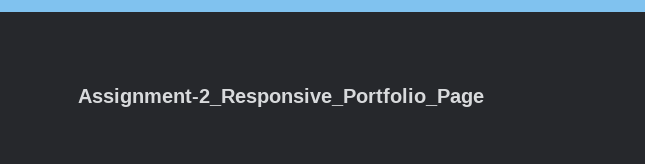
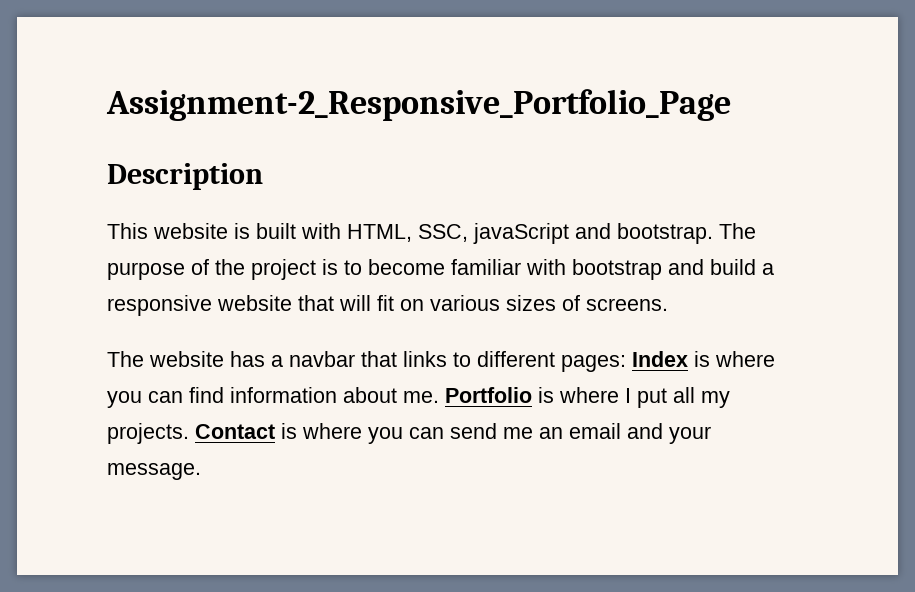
+ Description
+ This website is built with HTML, SSC, javaScript and bootstrap. The purpose of the project is to become familiar with bootstrap and build a responsive website that will fit on various sizes of screens.
+ The website has a navbar that links to different pages: Index is where you can find information about me. Portfolio is where I put all my projects. Contact is where you can send me an email and your message.

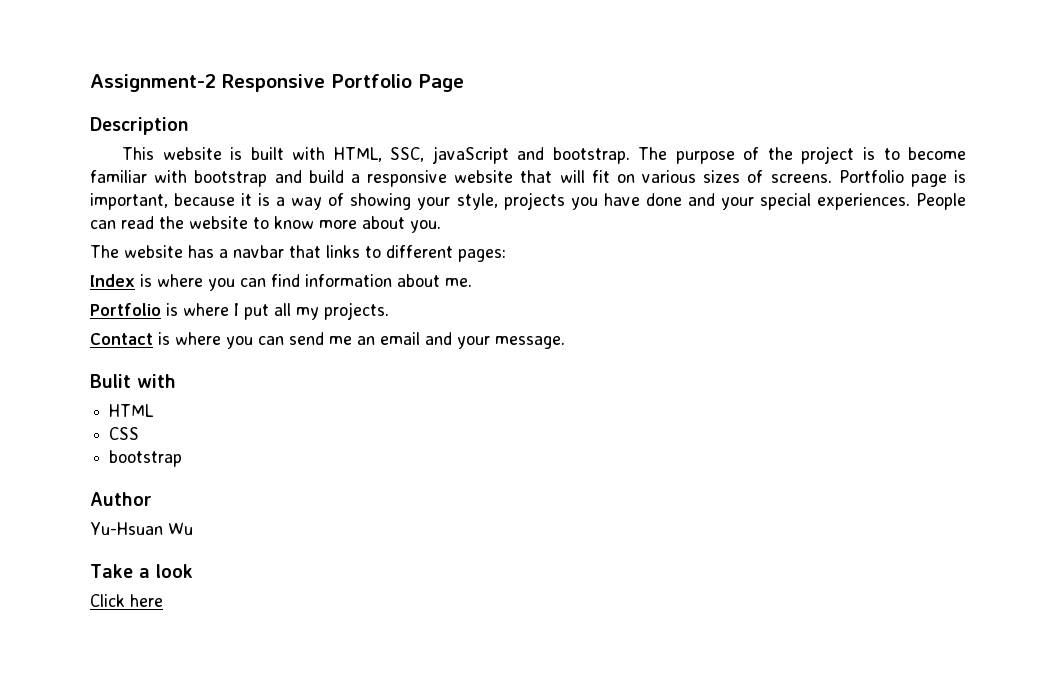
- Assignment-2_Responsive_Portfolio_Page
+ Assignment-2 Responsive Portfolio Page
+ Portfolio page is important, because it is a way of showing your style, projects you have done and your special experiences. People can read the website to know more about you.
- The website has a navbar that links to different pages: Index is where you can find information about me. Portfolio is where I put all my projects. Contact is where you can send me an email and your message.
+ The website has a navbar that links to different pages:
+ Index is where you can find information about me.
+ Portfolio is where I put all my projects.
+ Contact is where you can send me an email and your message.
+ Bulit with
+ HTML
+ CSS
+ bootstrap
+ Author
+ Yu-Hsuan Wu
+ Take a look
+ Click here

